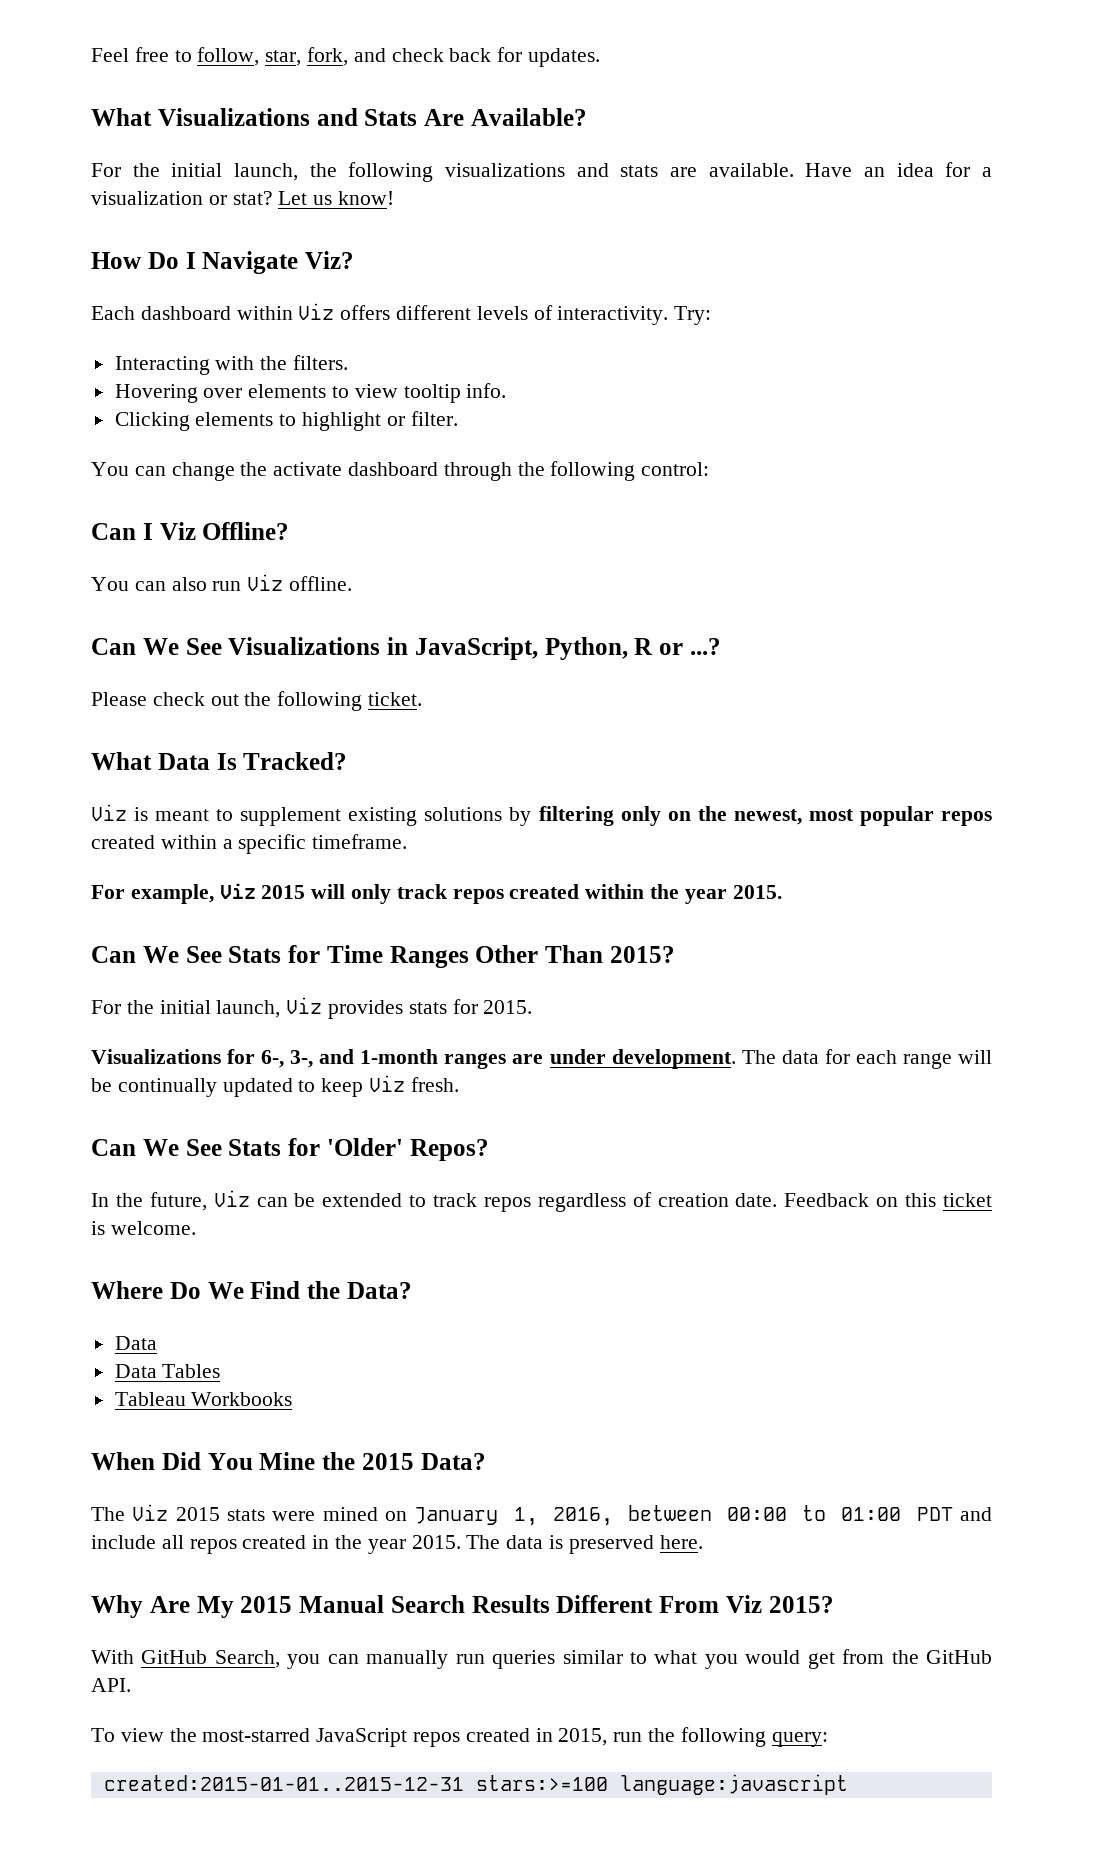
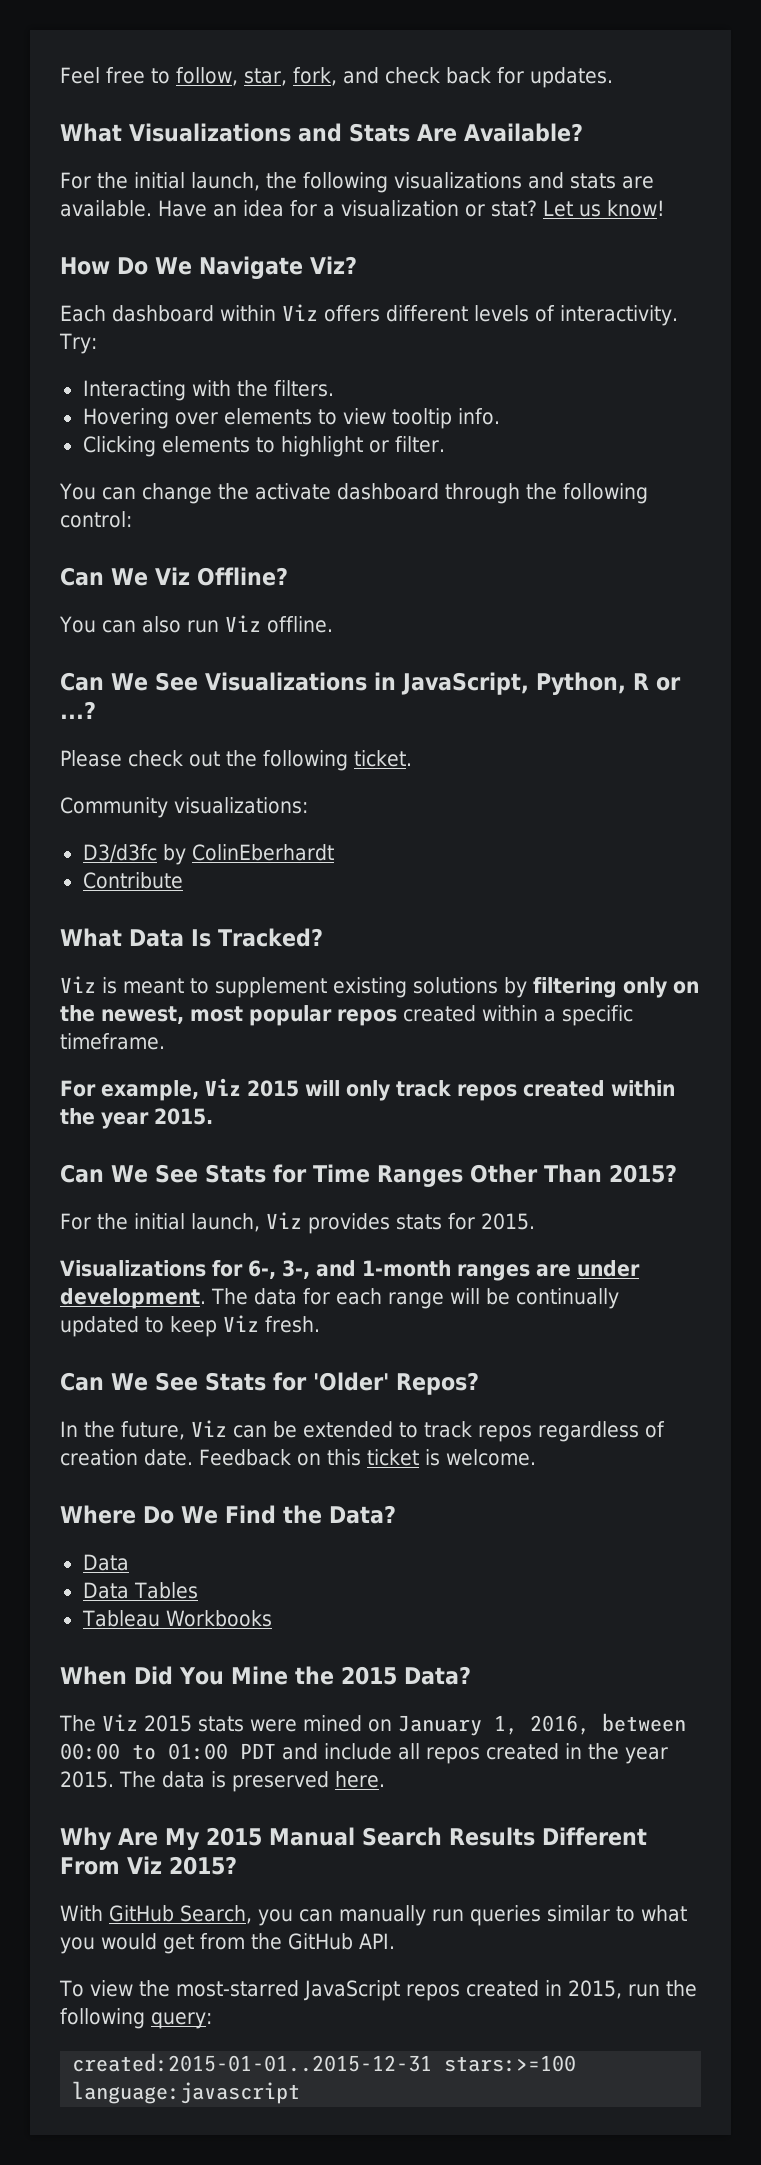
- How Do I Navigate Viz?
+ How Do We Navigate Viz?
- Can I Viz Offline?
+ Can We Viz Offline?
+ Community visualizations:
+ D3/d3fc by ColinEberhardt
+ Contribute

